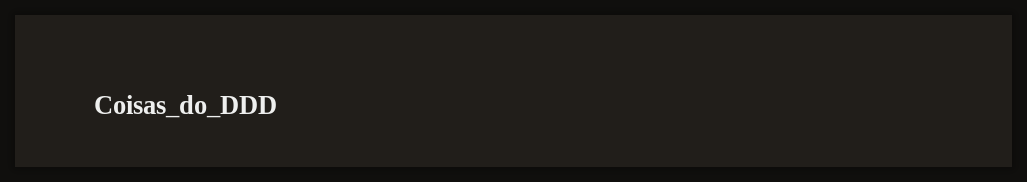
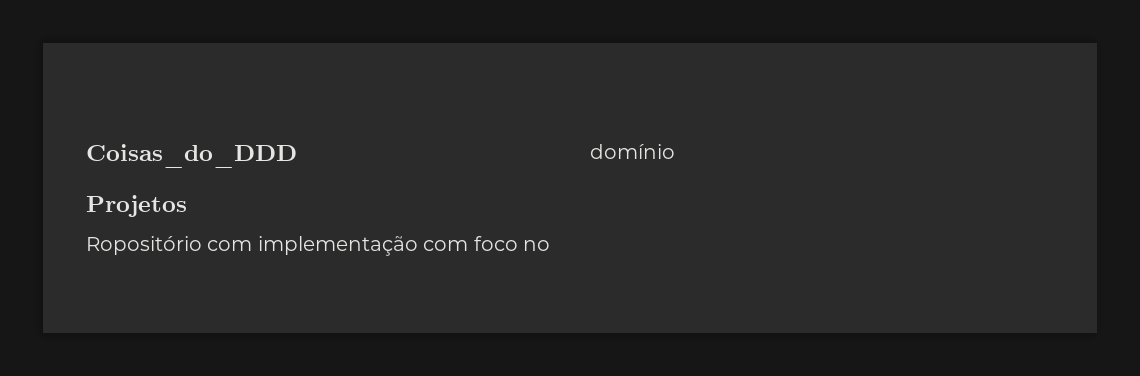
+ Projetos
+ Ropositório com implementação com foco no domínio

